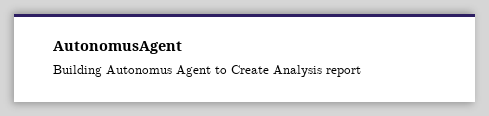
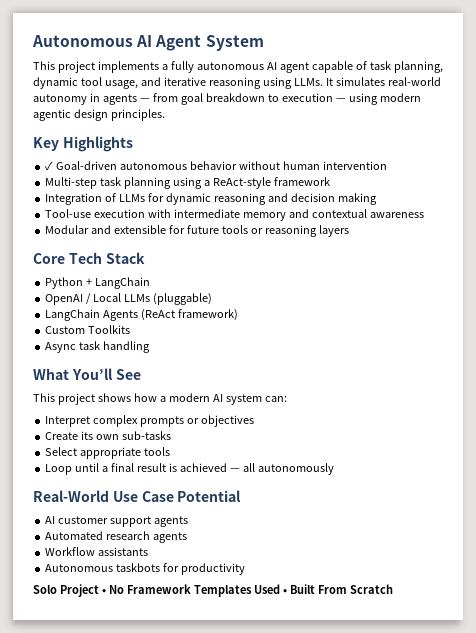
- AutonomusAgent
- Building Autonomus Agent to Create Analysis report
+ Autonomous AI Agent System
+ This project implements a fully autonomous AI agent capable of task planning, dynamic tool usage, and iterative reasoning using LLMs. It simulates real-world autonomy in agents — from goal breakdown to execution — using modern agentic design principles.
+ Key Highlights
+ ✓ Goal-driven autonomous behavior without human intervention
+ Multi-step task planning using a ReAct-style framework
+ Integration of LLMs for dynamic reasoning and decision making
+ Tool-use execution with intermediate memory and contextual awareness
+ Modular and extensible for future tools or reasoning layers
+ Core Tech Stack
+ Python + LangChain
+ OpenAI / Local LLMs (pluggable)
+ LangChain Agents (ReAct framework)
+ Custom Toolkits
+ Async task handling
+ What You’ll See
+ This project shows how a modern AI system can:
+ Interpret complex prompts or objectives
+ Create its own sub-tasks
+ Select appropriate tools
+ Loop until a final result is achieved — all autonomously
+ Real-World Use Case Potential
+ AI customer support agents
+ Automated research agents
+ Workflow assistants
+ Autonomous taskbots for productivity
+ Solo Project • No Framework Templates Used • Built From Scratch

